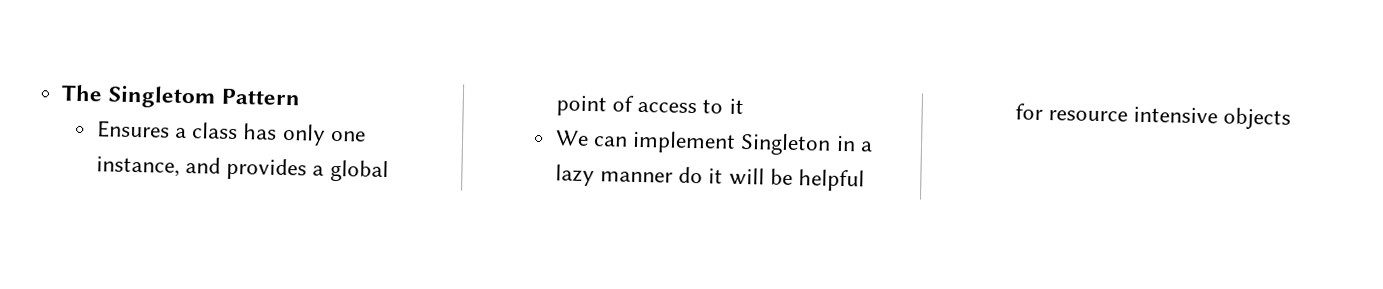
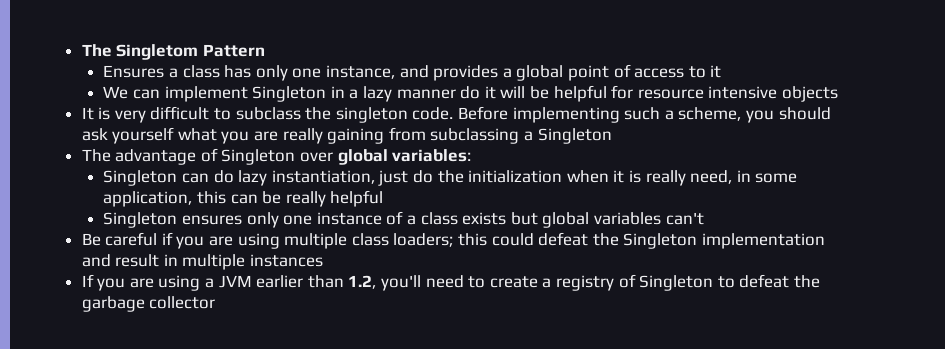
+ It is very difficult to subclass the singleton code. Before implementing such a scheme, you should ask yourself what you are really gaining from subclassing a Singleton
+ The advantage of Singleton over global variables:
+ Singleton can do lazy instantiation, just do the initialization when it is really need, in some application, this can be really helpful
+ Singleton ensures only one instance of a class exists but global variables can't
+ Be careful if you are using multiple class loaders; this could defeat the Singleton implementation and result in multiple instances
+ If you are using a JVM earlier than 1.2, you'll need to create a registry of Singleton to defeat the garbage collector

